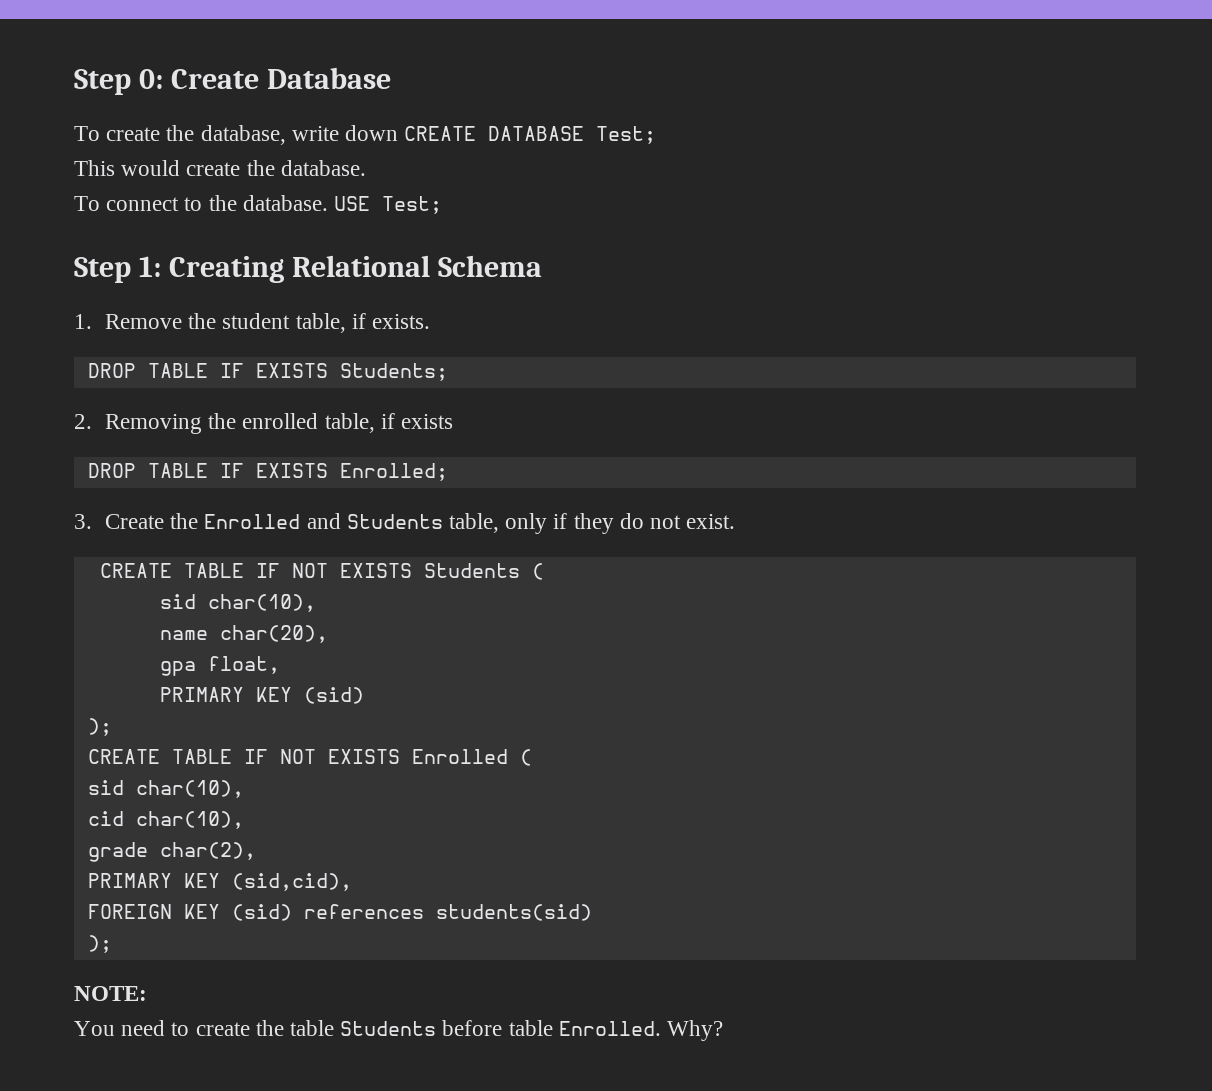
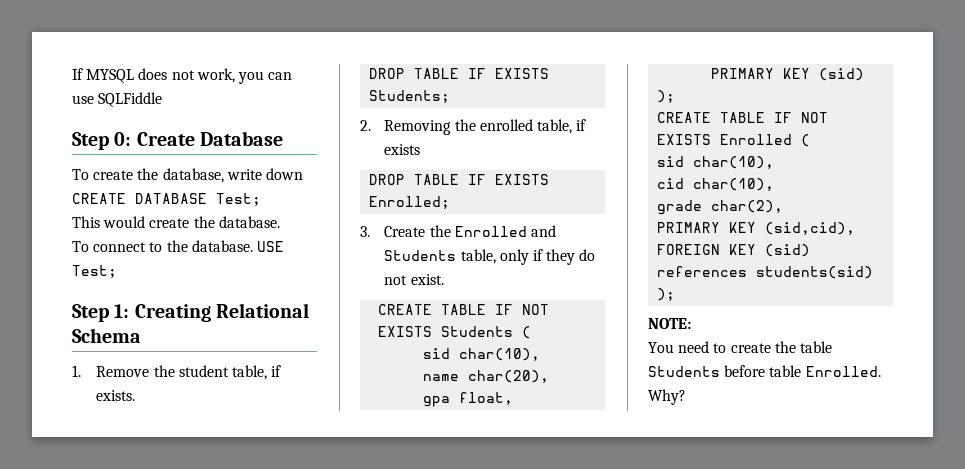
+ If MYSQL does not work, you can use SQLFiddle

